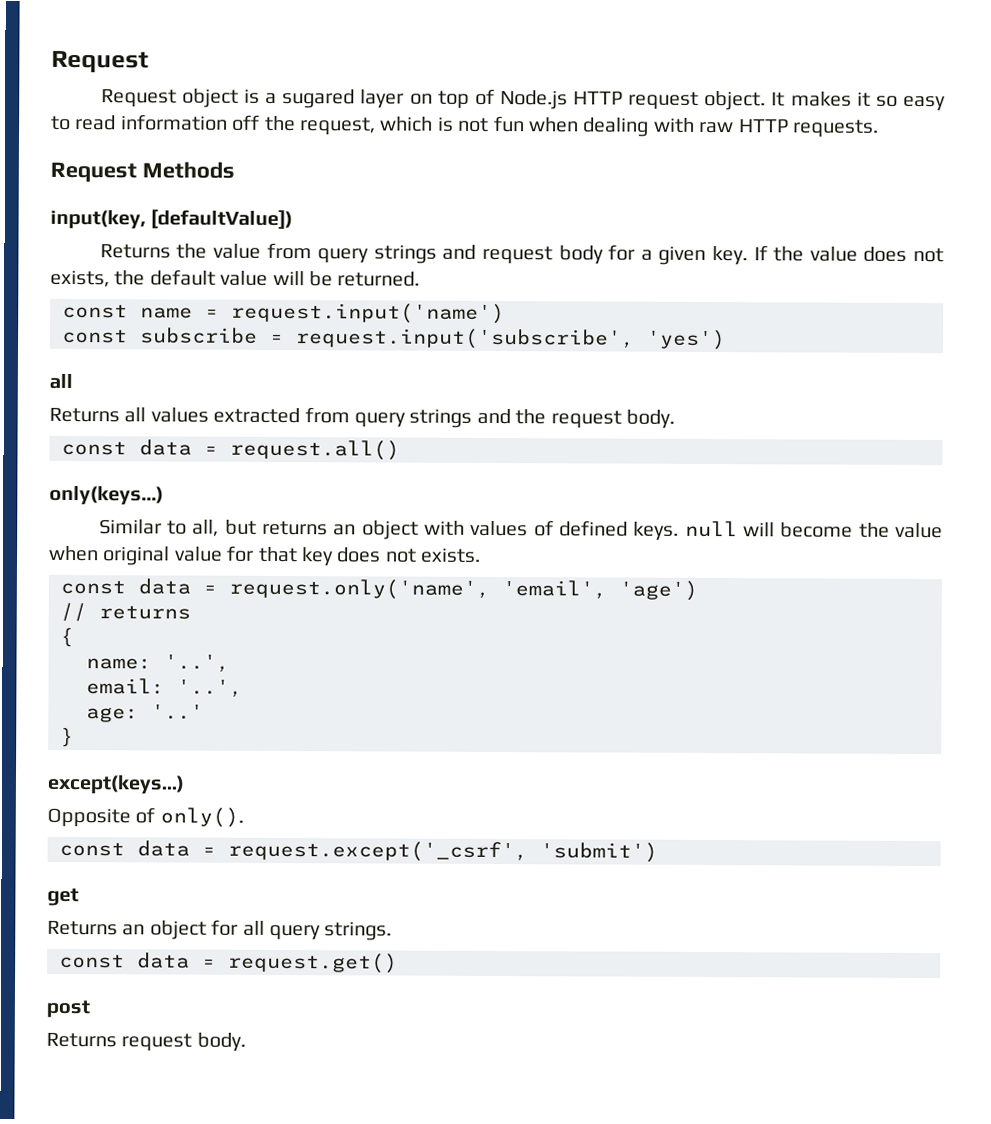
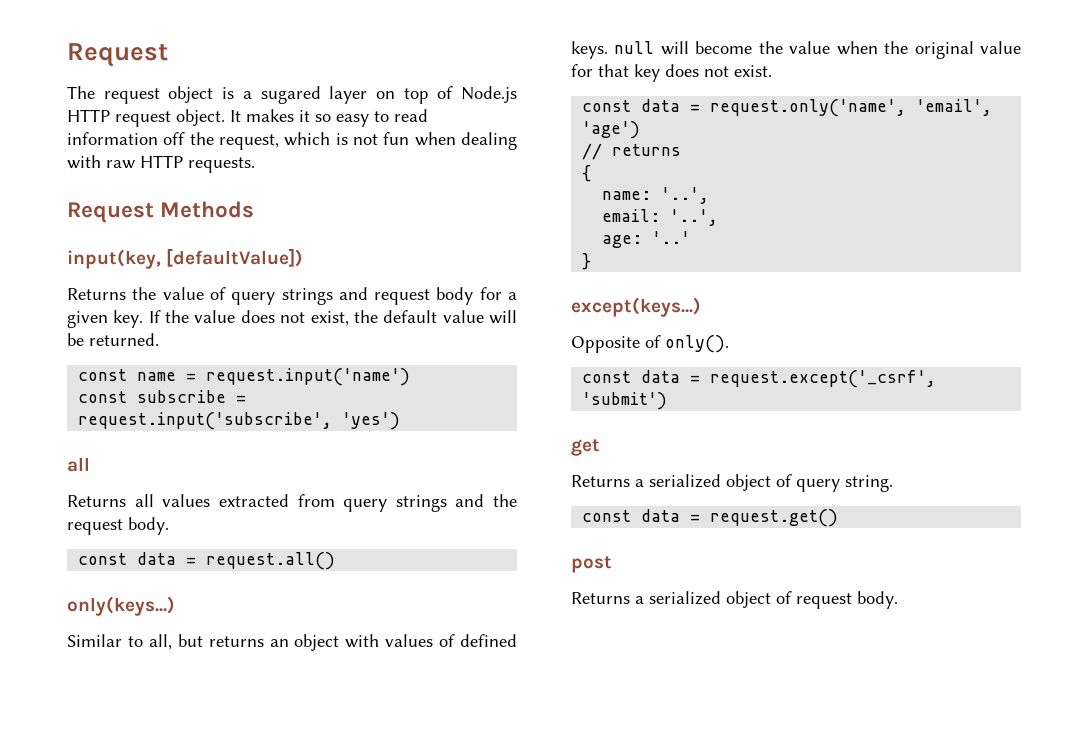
- Request object is a sugared layer on top of Node.js HTTP request object.
+ The request object is a sugared layer on top of Node.js HTTP request object.
- Returns the value from query strings and request body for a given key.
+ Returns the value of query strings and request body for a given key.
- If the value does not exists, the default value will be returned.
+ If the value does not exist, the default value will be returned.
- Similar to all, but returns an object with values of defined keys. null will become the value when original value for that key does not exists.
+ Similar to all, but returns an object with values of defined keys. null will become the value when the original value for that key does not exist.
- Returns an object for all query strings.
+ Returns a serialized object of query string.
- Returns request body.
+ Returns a serialized object of request body.

